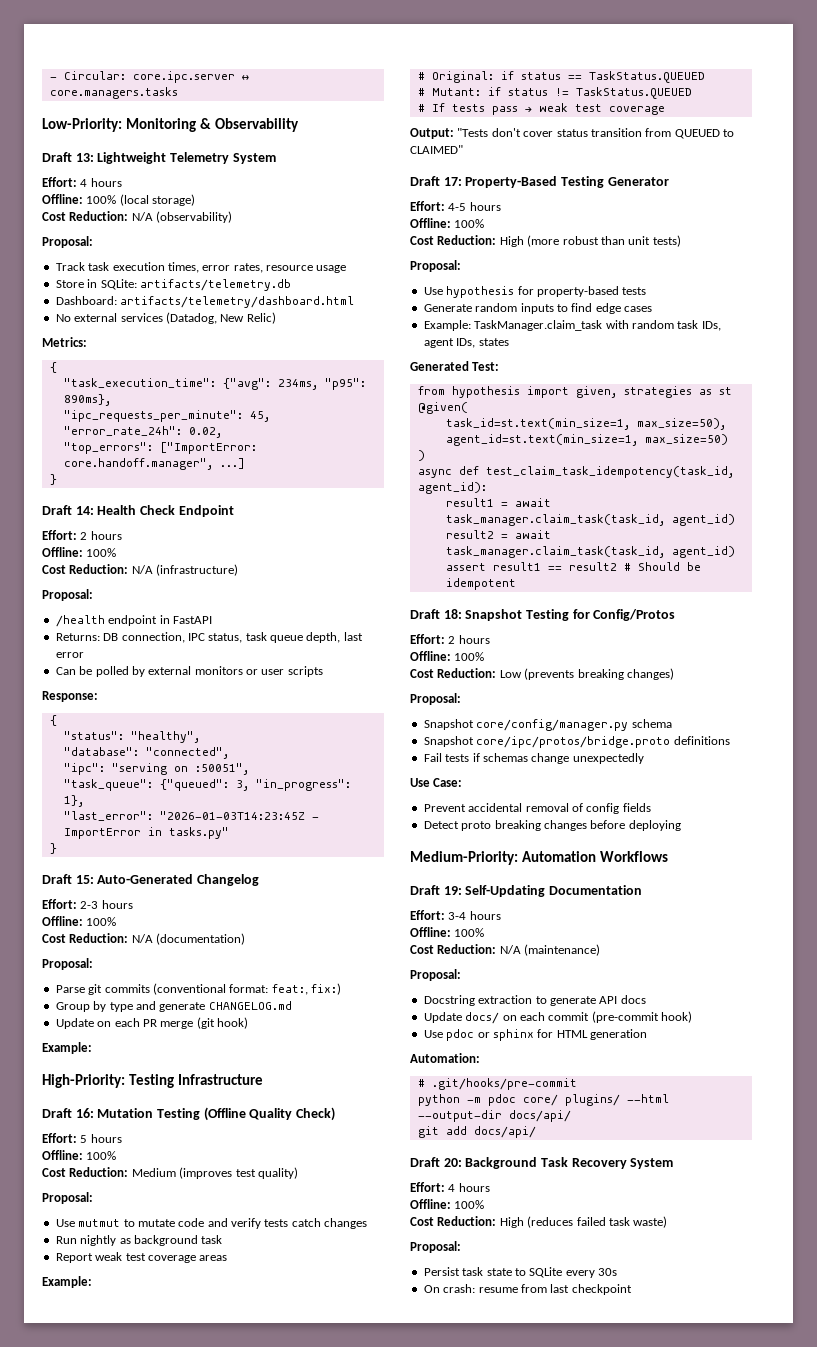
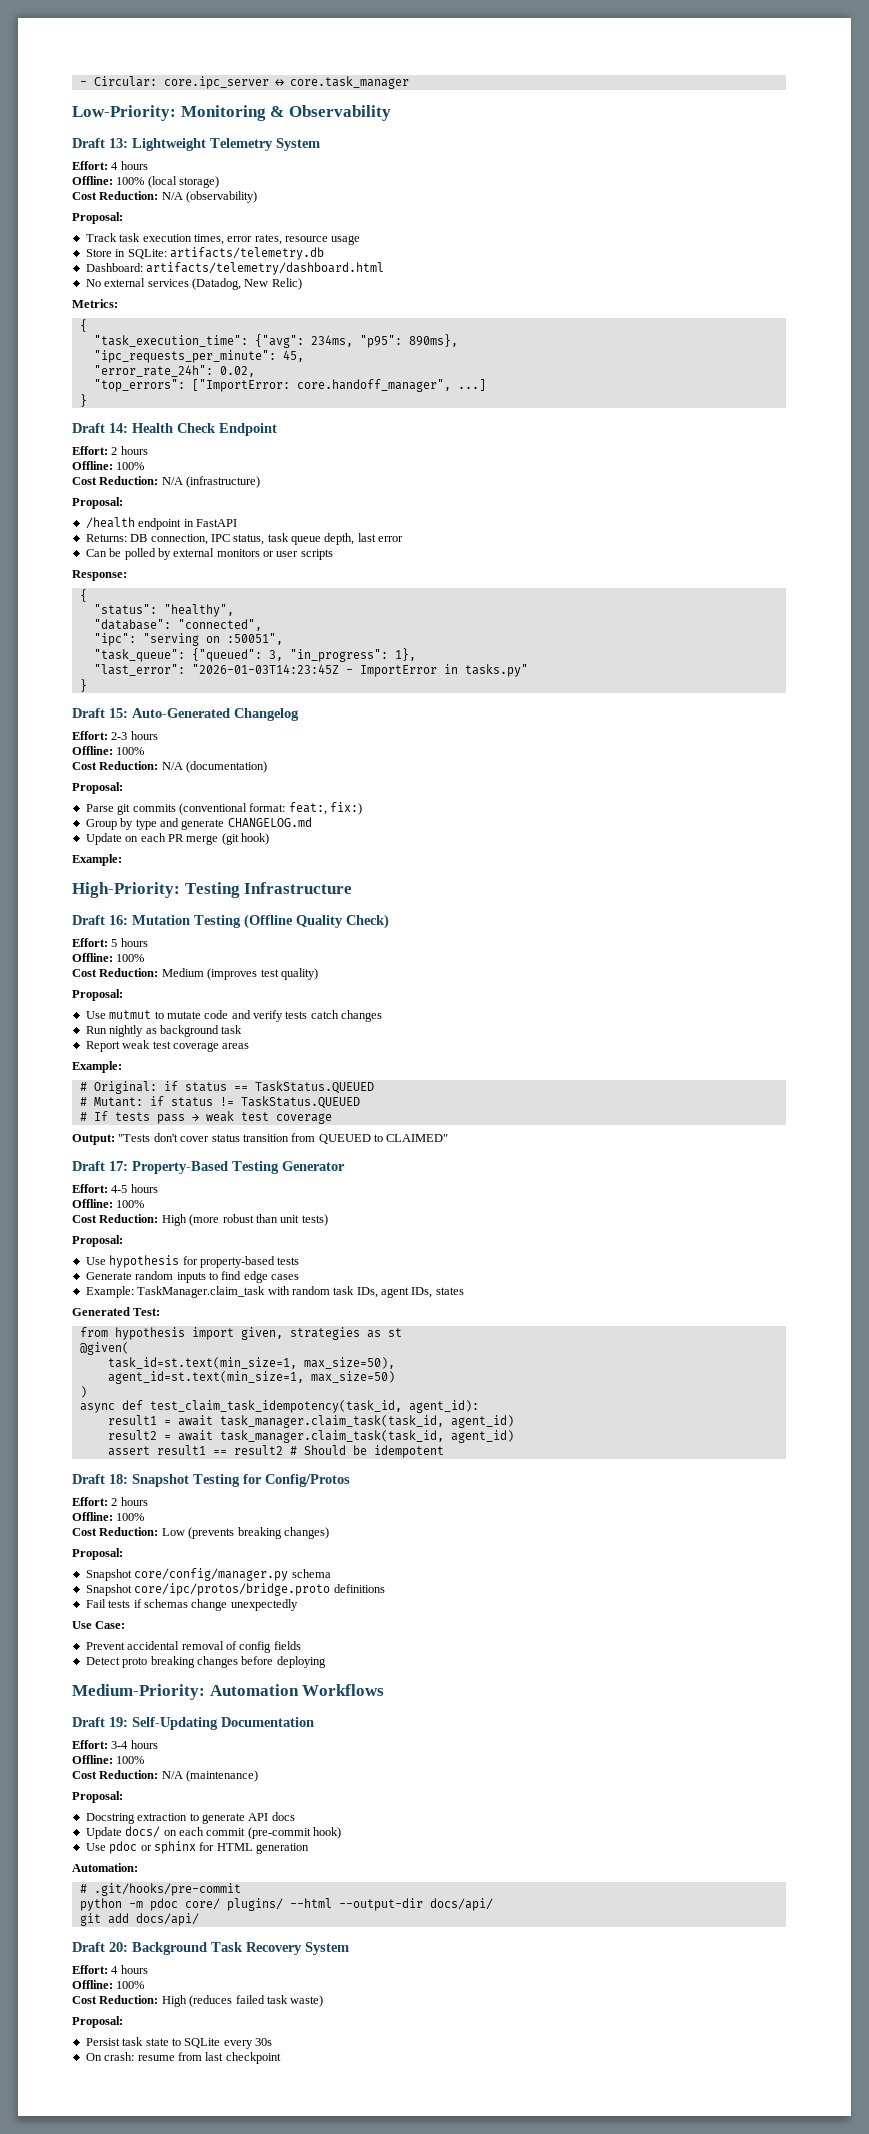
- - Circular: core.ipc.server ↔ core.managers.tasks
+ - Circular: core.ipc_server ↔ core.task_manager
- "top_errors": ["ImportError: core.handoff.manager", ...]
+ "top_errors": ["ImportError: core.handoff_manager", ...]

